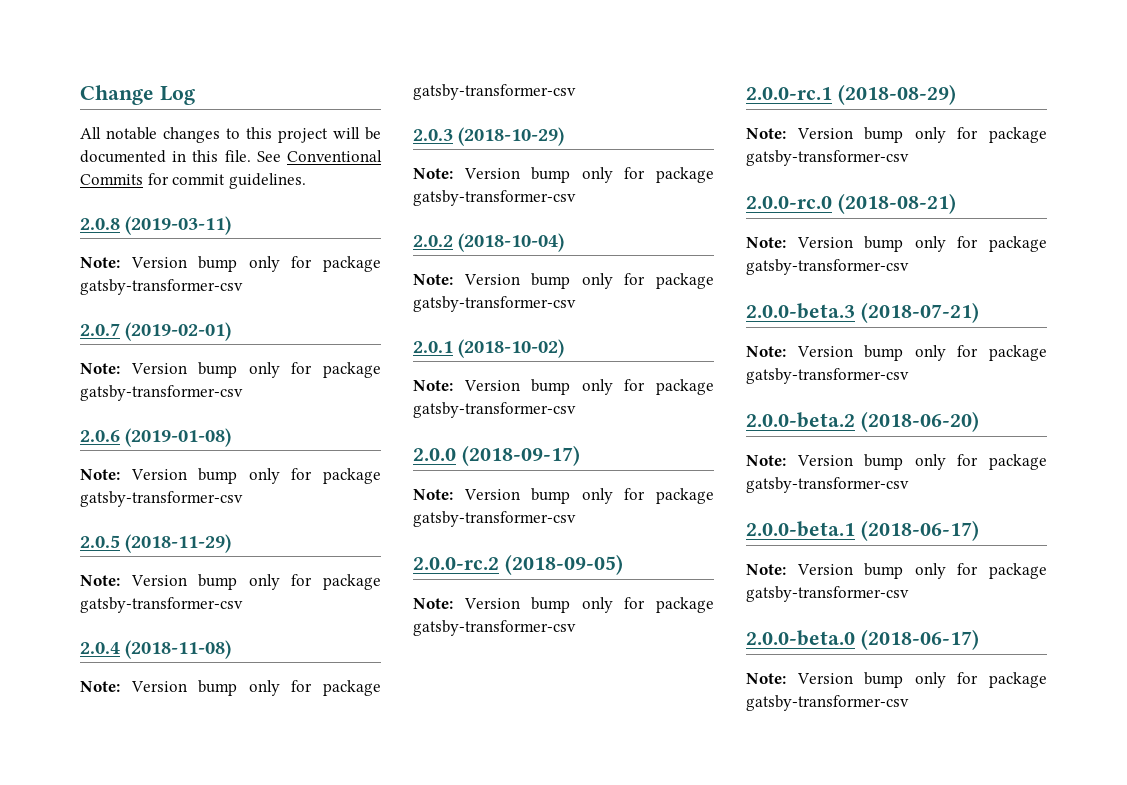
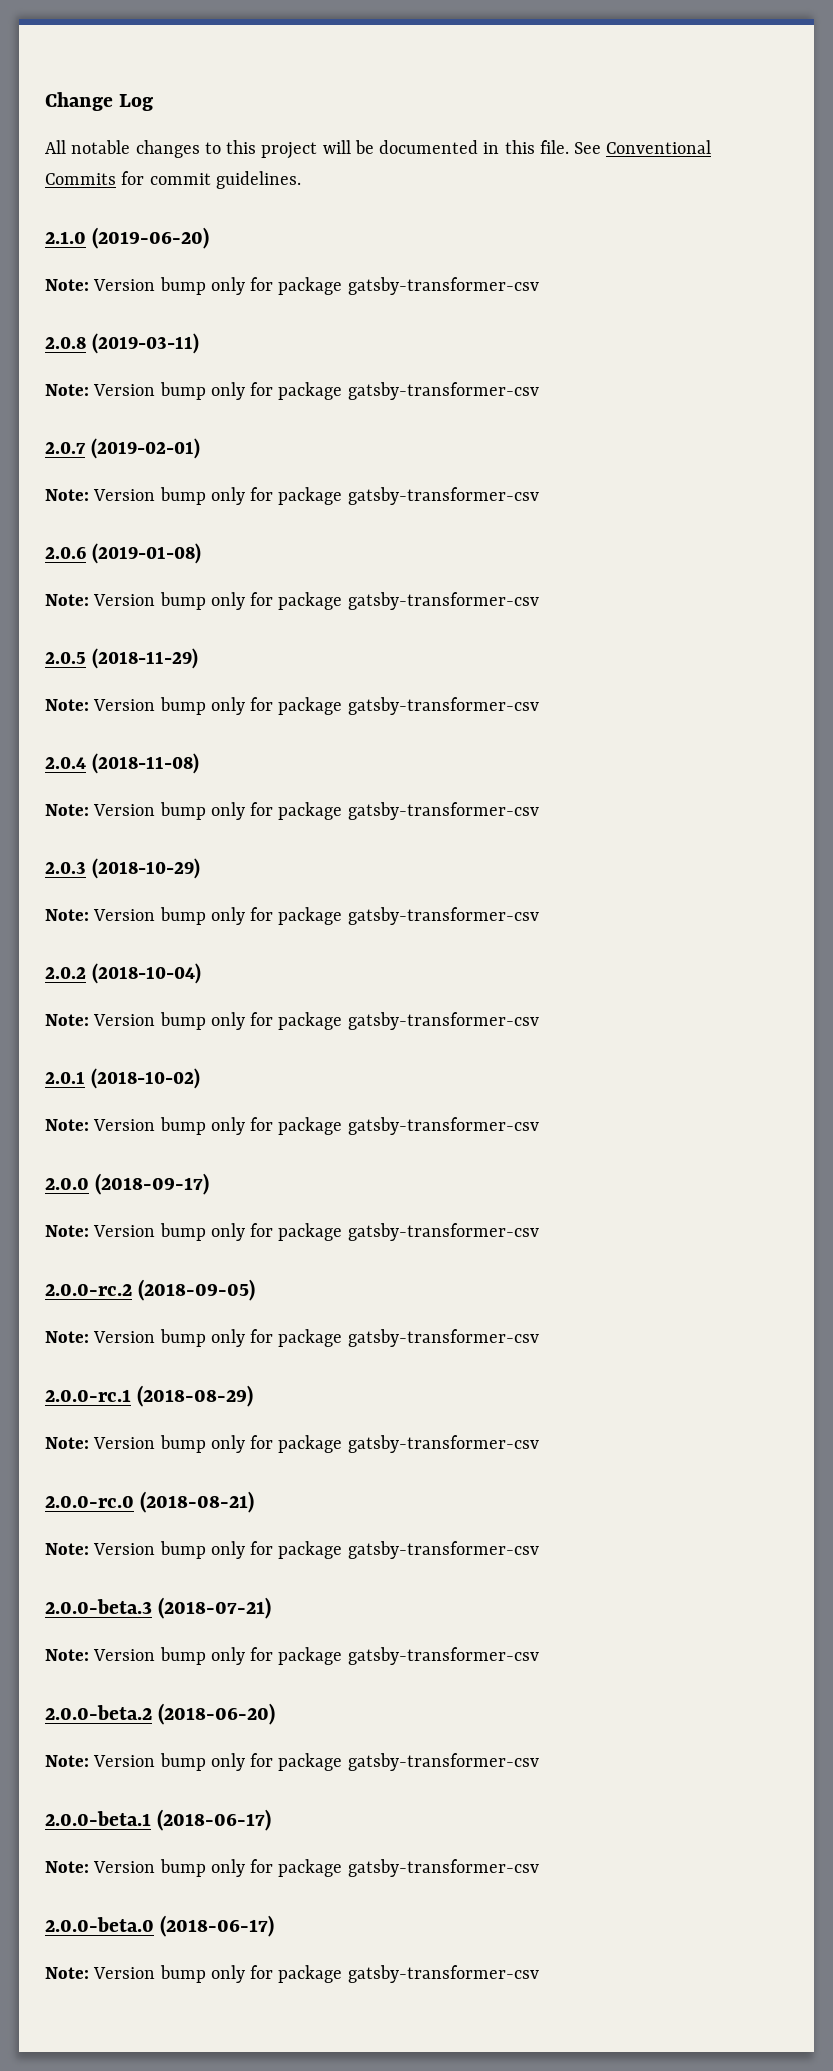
+ 2.1.0 (2019-06-20)
+ Note: Version bump only for package gatsby-transformer-csv

